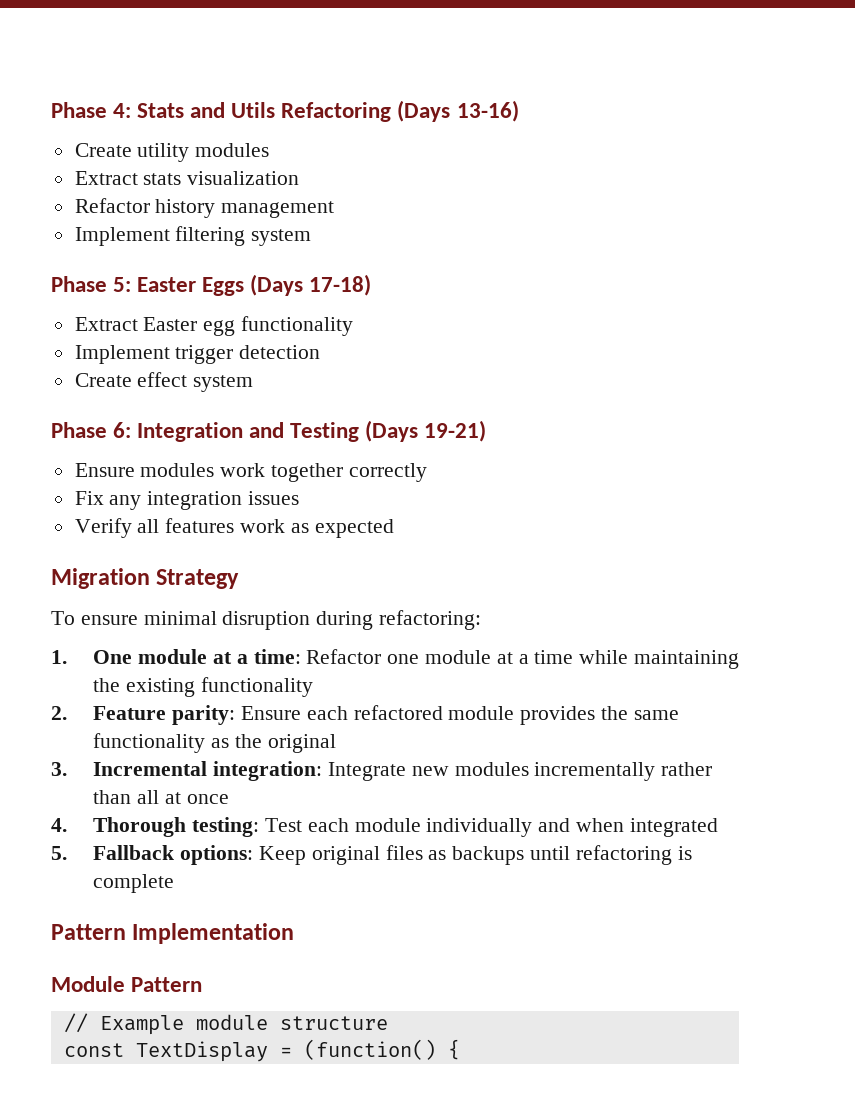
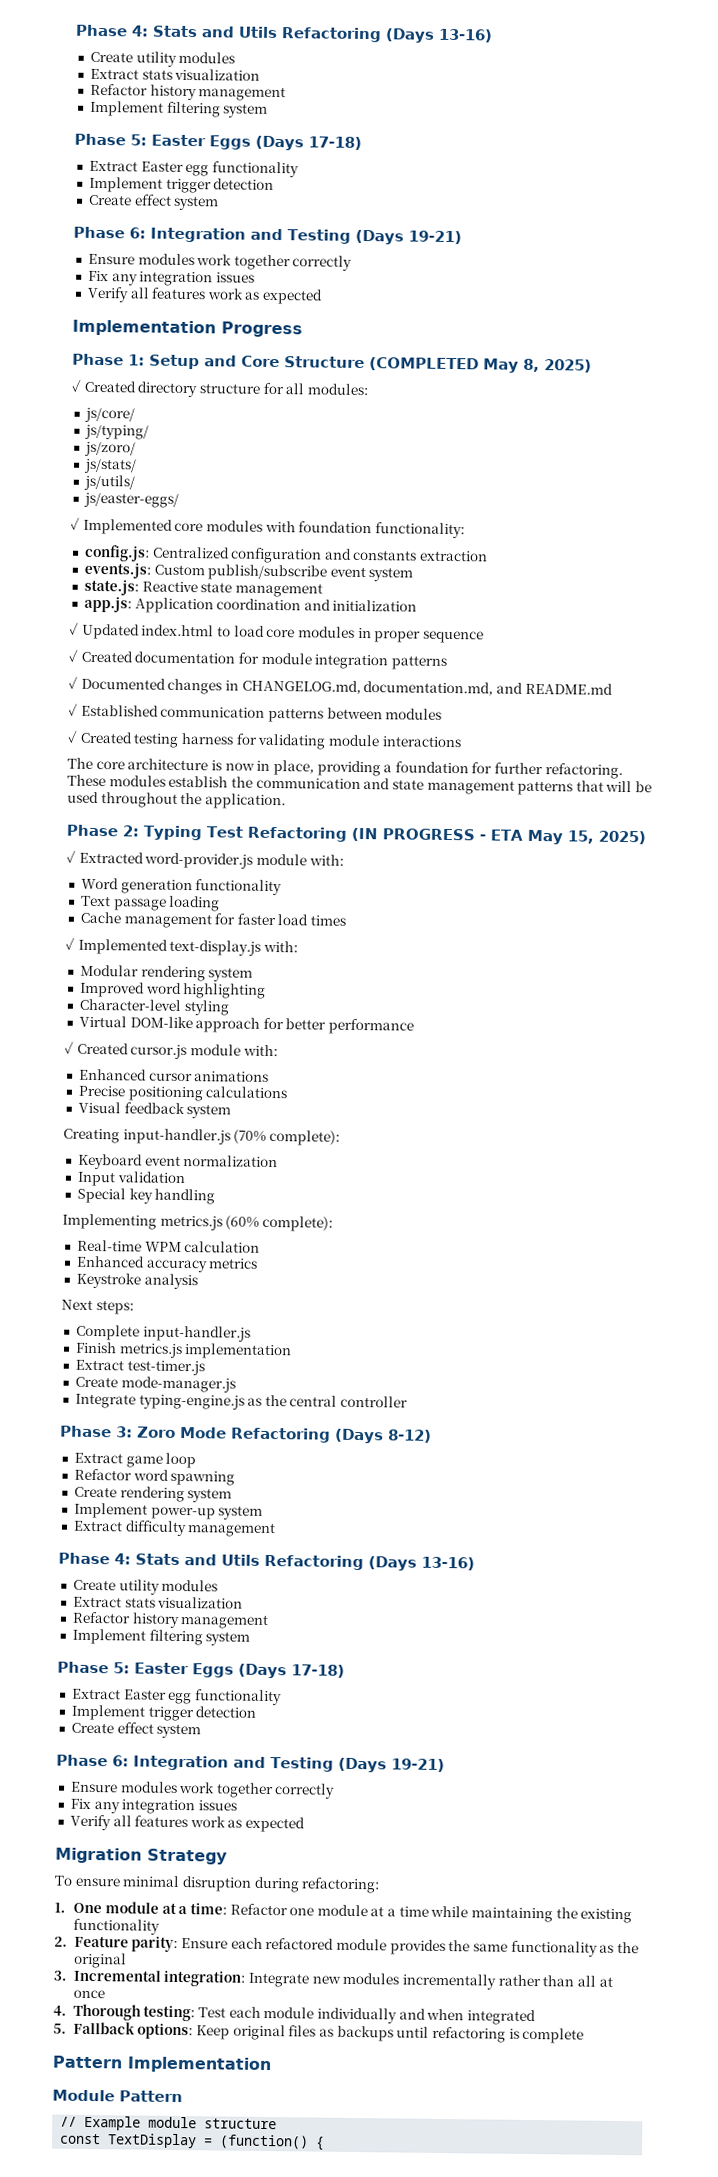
+ Implementation Progress
+ Phase 1: Setup and Core Structure (COMPLETED May 8, 2025)
+ ✓ Created directory structure for all modules:
+ js/core/
+ js/typing/
+ js/zoro/
+ js/stats/
+ js/utils/
+ js/easter-eggs/
+ ✓ Implemented core modules with foundation functionality:
+ config.js: Centralized configuration and constants extraction
+ events.js: Custom publish/subscribe event system
+ state.js: Reactive state management
+ app.js: Application coordination and initialization
+ ✓ Updated index.html to load core modules in proper sequence
+ ✓ Created documentation for module integration patterns
+ ✓ Documented changes in CHANGELOG.md, documentation.md, and README.md
+ ✓ Established communication patterns between modules
+ ✓ Created testing harness for validating module interactions
+ The core architecture is now in place, providing a foundation for further refactoring. These modules establish the communication and state management patterns that will be used throughout the application.
+ Phase 2: Typing Test Refactoring (IN PROGRESS - ETA May 15, 2025)
+ ✓ Extracted word-provider.js module with:
+ Word generation functionality
+ Text passage loading
+ Cache management for faster load times
+ ✓ Implemented text-display.js with:
+ Modular rendering system
+ Improved word highlighting
+ Character-level styling
+ Virtual DOM-like approach for better performance
+ ✓ Created cursor.js module with:
+ Enhanced cursor animations
+ Precise positioning calculations
+ Visual feedback system
+ Creating input-handler.js (70% complete):
+ Keyboard event normalization
+ Input validation
+ Special key handling
+ Implementing metrics.js (60% complete):
+ Real-time WPM calculation
+ Enhanced accuracy metrics
+ Keystroke analysis
+ Next steps:
+ Complete input-handler.js
+ Finish metrics.js implementation
+ Extract test-timer.js
+ Create mode-manager.js
+ Integrate typing-engine.js as the central controller
+ Phase 3: Zoro Mode Refactoring (Days 8-12)
+ Extract game loop
+ Refactor word spawning
+ Create rendering system
+ Implement power-up system
+ Extract difficulty management
+ Phase 4: Stats and Utils Refactoring (Days 13-16)
+ Create utility modules
+ Extract stats visualization
+ Refactor history management
+ Implement filtering system
+ Phase 5: Easter Eggs (Days 17-18)
+ Extract Easter egg functionality
+ Implement trigger detection
+ Create effect system
+ Phase 6: Integration and Testing (Days 19-21)
+ Ensure modules work together correctly
+ Fix any integration issues
+ Verify all features work as expected

